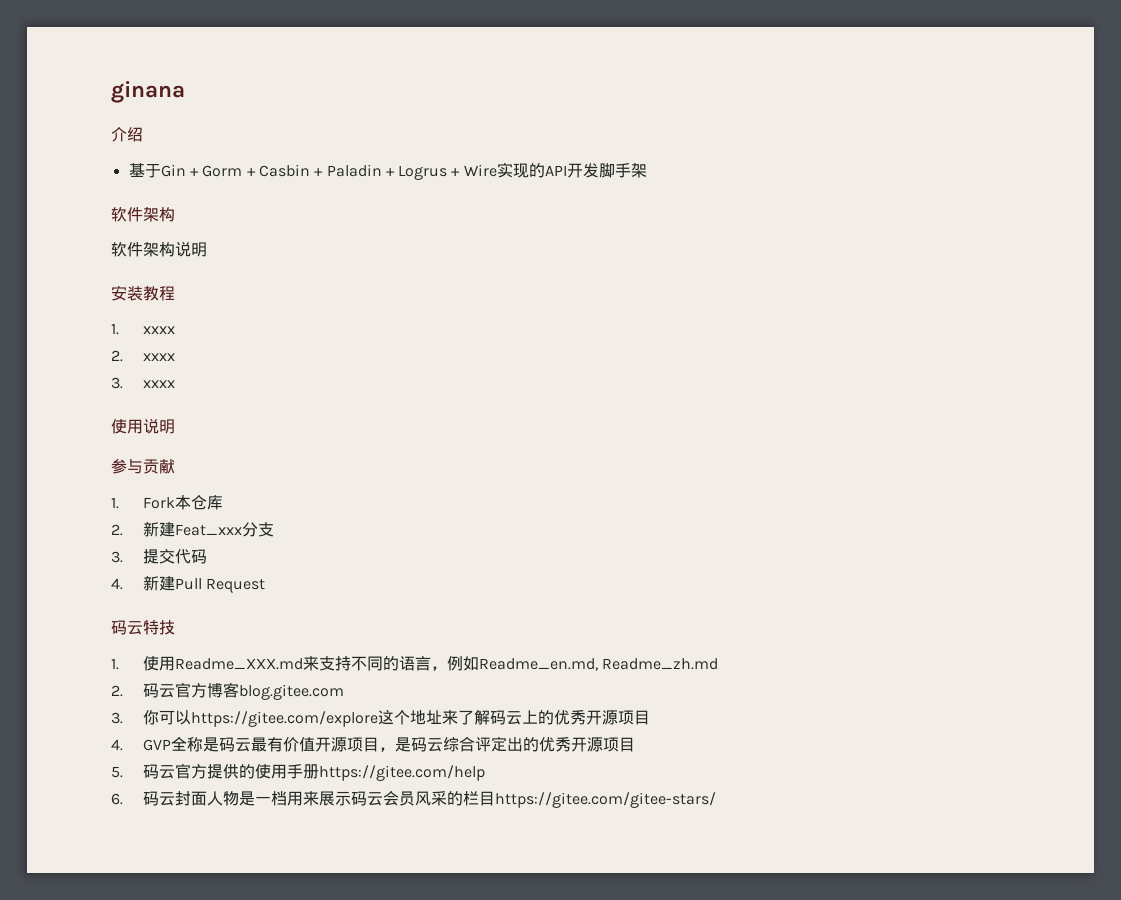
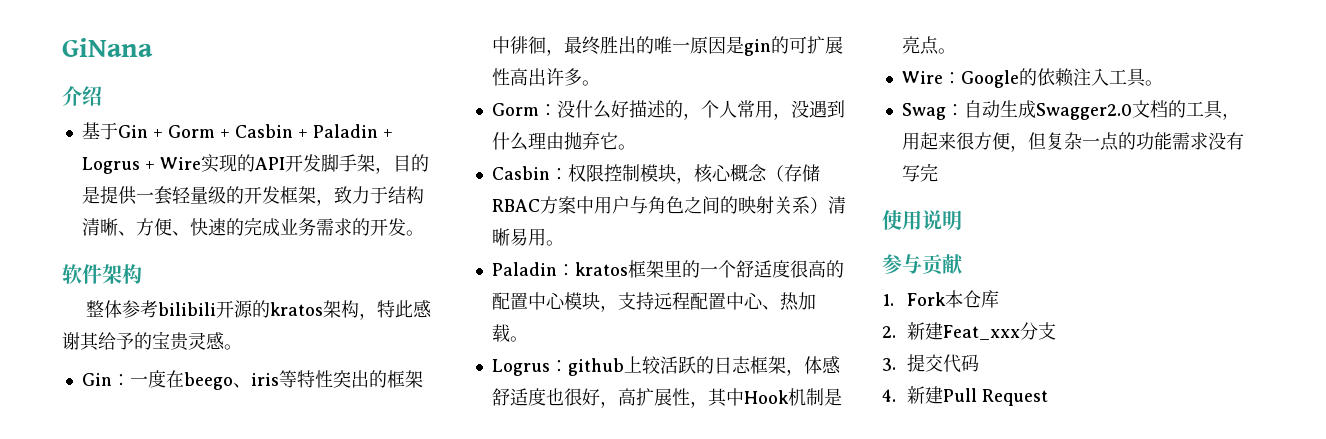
- ginana
+ GiNana
- 基于Gin + Gorm + Casbin + Paladin + Logrus + Wire实现的API开发脚手架
+ 基于Gin + Gorm + Casbin + Paladin + Logrus + Wire实现的API开发脚手架，目的是提供一套轻量级的开发框架，致力于结构清晰、方便、快速的完成业务需求的开发。
  软件架构
- 软件架构说明
- 安装教程
- 1. xxxx
- 2. xxxx
- 3. xxxx
+ 整体参考bilibili开源的kratos架构，特此感谢其给予的宝贵灵感。
+ Gin：一度在beego、iris等特性突出的框架中徘徊，最终胜出的唯一原因是gin的可扩展性高出许多。
+ Gorm：没什么好描述的，个人常用，没遇到什么理由抛弃它。
+ Casbin：权限控制模块，核心概念（存储RBAC方案中用户与角色之间的映射关系）清晰易用。
+ Paladin：kratos框架里的一个舒适度很高的配置中心模块，支持远程配置中心、热加载。
+ Logrus：github上较活跃的日志框架，体感舒适度也很好，高扩展性，其中Hook机制是亮点。
+ Wire：Google的依赖注入工具。
+ Swag：自动生成Swagger2.0文档的工具，用起来很方便，但复杂一点的功能需求没有写完
- 码云特技
- 1.使用Readme_XXX.md来支持不同的语言，例如Readme_en.md, Readme_zh.md
- 2.码云官方博客blog.gitee.com
- 3.你可以https://gitee.com/explore这个地址来了解码云上的优秀开源项目
- 4. GVP全称是码云最有价值开源项目，是码云综合评定出的优秀开源项目
- 5.码云官方提供的使用手册https://gitee.com/help
- 6.码云封面人物是一档用来展示码云会员风采的栏目https://gitee.com/gitee-stars/

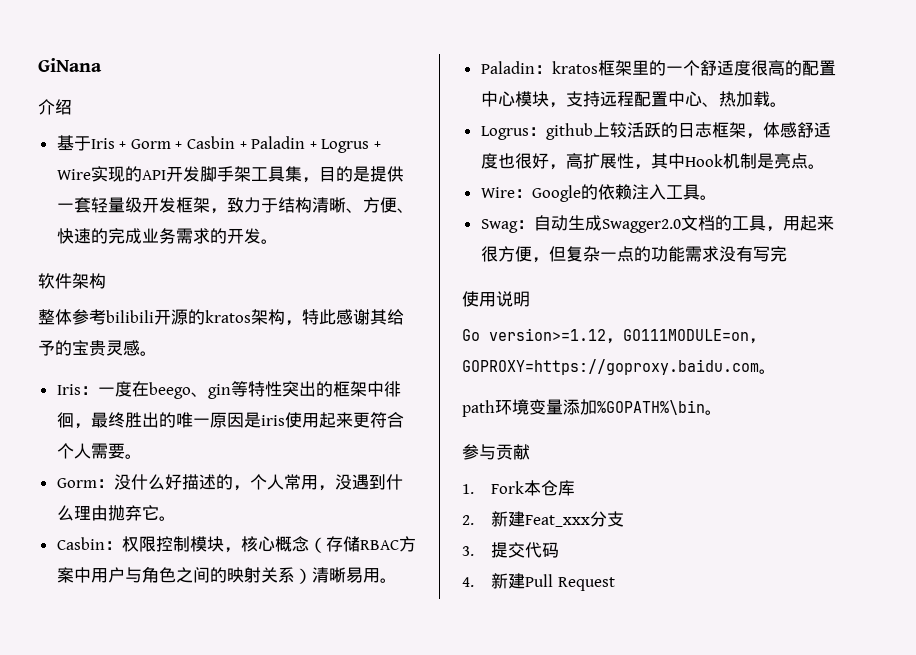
- 基于Gin + Gorm + Casbin + Paladin + Logrus + Wire实现的API开发脚手架，目的是提供一套轻量级的开发框架，致力于结构清晰、方便、快速的完成业务需求的开发。
+ 基于Iris + Gorm + Casbin + Paladin + Logrus + Wire实现的API开发脚手架工具集，目的是提供一套轻量级开发框架，致力于结构清晰、方便、快速的完成业务需求的开发。
- Gin：一度在beego、iris等特性突出的框架中徘徊，最终胜出的唯一原因是gin的可扩展性高出许多。
+ Iris：一度在beego、gin等特性突出的框架中徘徊，最终胜出的唯一原因是iris使用起来更符合个人需要。
+ Go version>=1.12，GO111MODULE=on，GOPROXY=https://goproxy.baidu.com。
+ path环境变量添加%GOPATH%\bin。

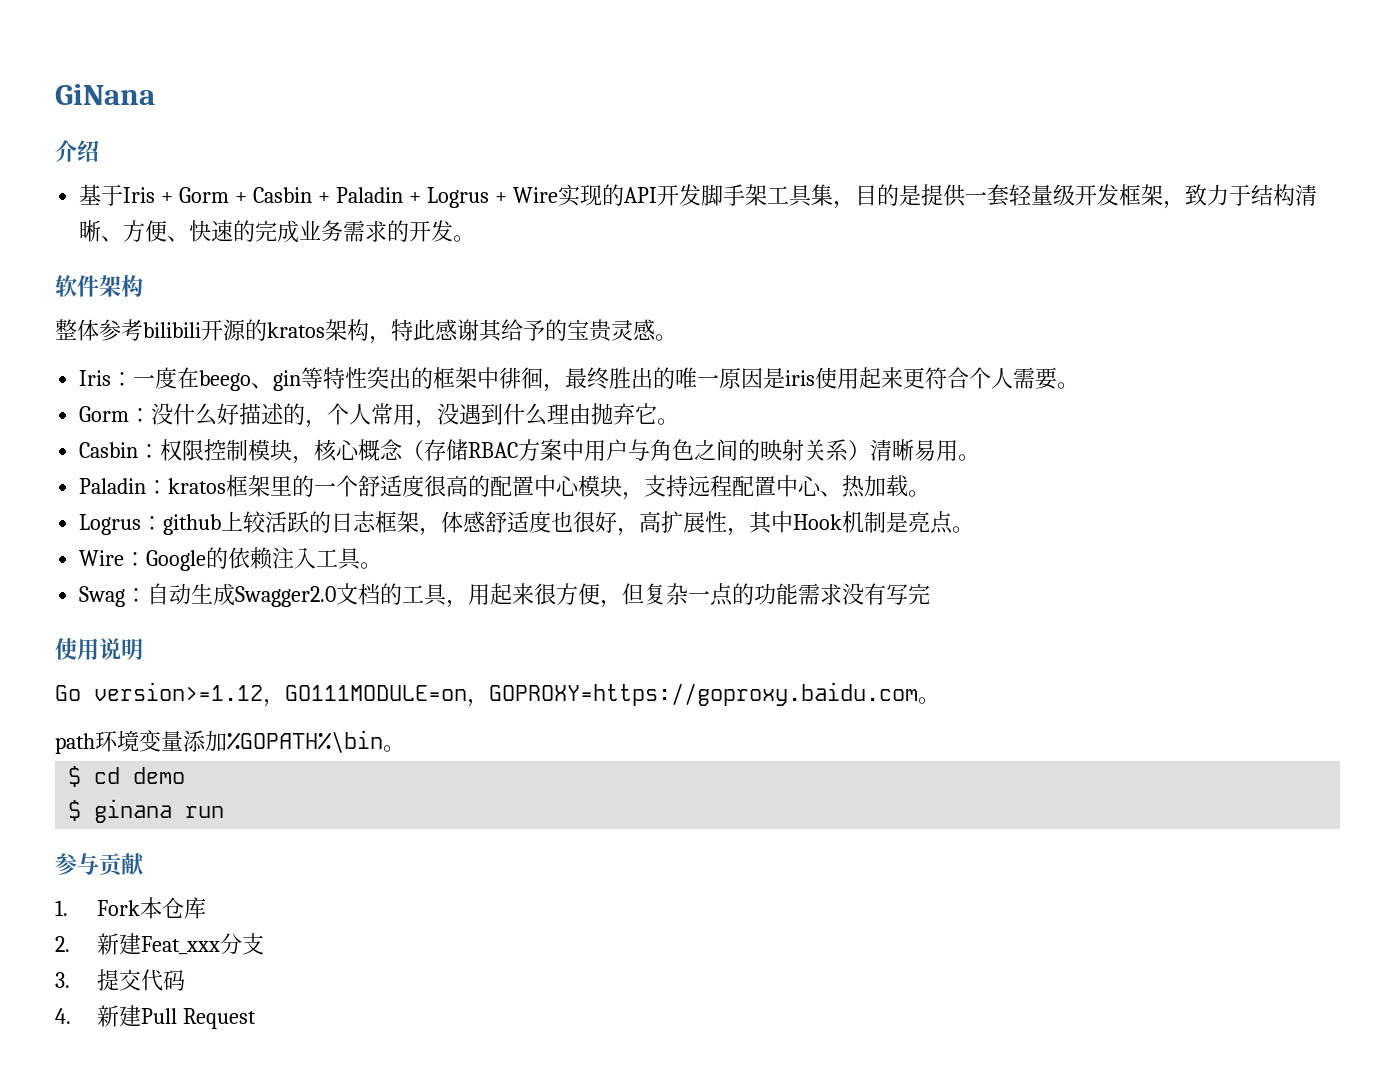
+ $ cd demo
+ $ ginana run

